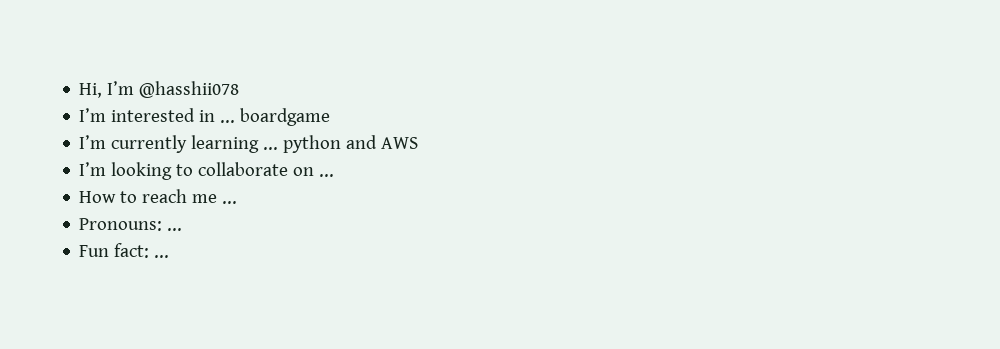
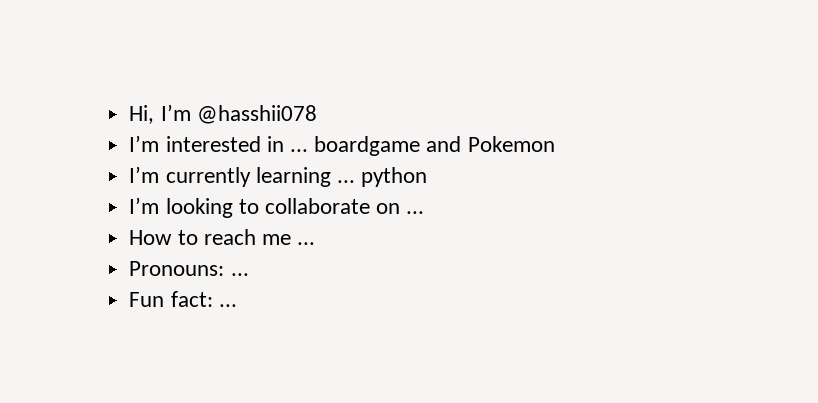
- I’m interested in ... boardgame
+ I’m interested in ... boardgame and Pokemon
- I’m currently learning ... python and AWS
+ I’m currently learning ... python

